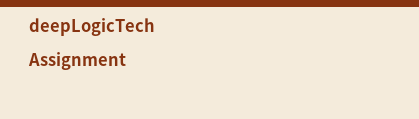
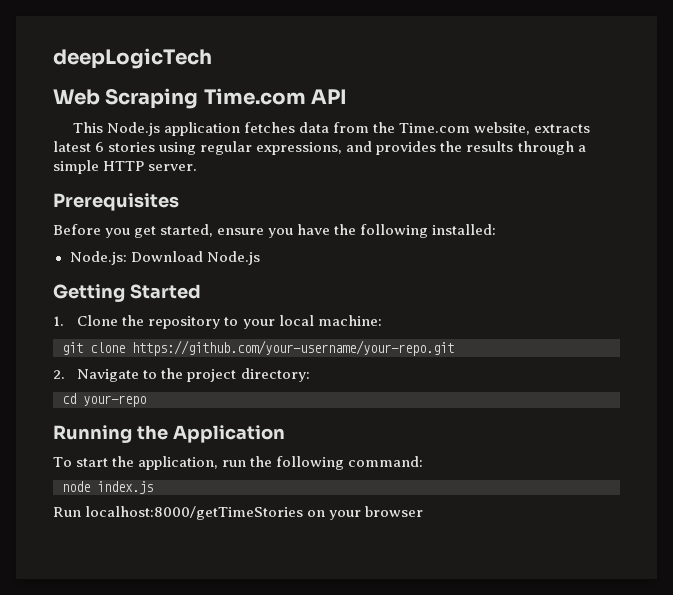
- Assignment
+ Web Scraping Time.com API
+ This Node.js application fetches data from the Time.com website, extracts latest 6 stories using regular expressions, and provides the results through a simple HTTP server.
+ Prerequisites
+ Before you get started, ensure you have the following installed:
+ Node.js: Download Node.js
+ Getting Started
+ 1. Clone the repository to your local machine:
+ git clone https://github.com/your-username/your-repo.git
+ 2. Navigate to the project directory:
+ cd your-repo
+ Running the Application
+ To start the application, run the following command:
+ node index.js
+ Run localhost:8000/getTimeStories on your browser

